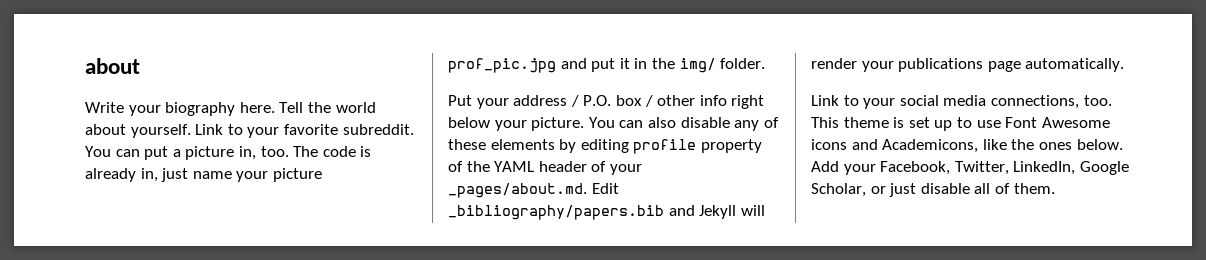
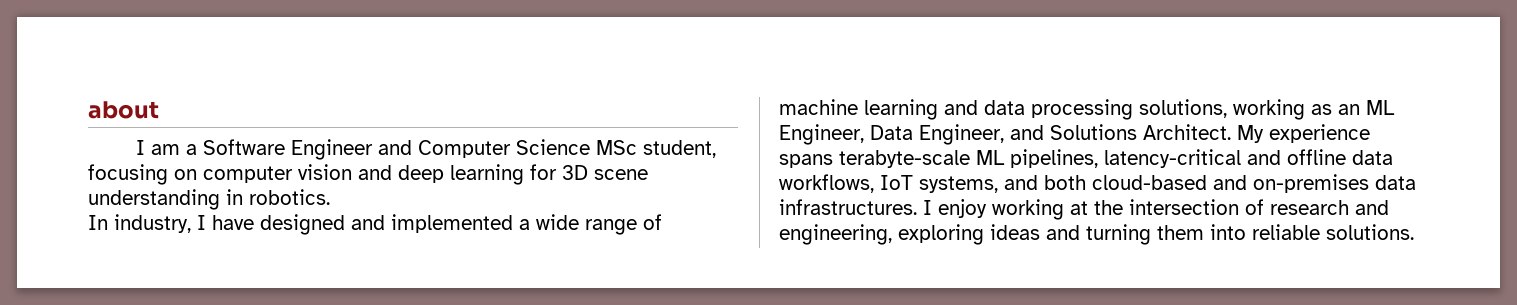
- Write your biography here. Tell the world about yourself. Link to your favorite subreddit. You can put a picture in, too. The code is already in, just name your picture prof_pic.jpg and put it in the img/ folder.
- Put your address / P.O. box / other info right below your picture. You can also disable any of these elements by editing profile property of the YAML header of your _pages/about.md. Edit _bibliography/papers.bib and Jekyll will render your publications page automatically.
- Link to your social media connections, too. This theme is set up to use Font Awesome icons and Academicons, like the ones below. Add your Facebook, Twitter, LinkedIn, Google Scholar, or just disable all of them.
+ I am a Software Engineer and Computer Science MSc student, focusing on computer vision and deep learning for 3D scene understanding in robotics.
+ In industry, I have designed and implemented a wide range of machine learning and data processing solutions, working as an ML Engineer, Data Engineer, and Solutions Architect. My experience spans terabyte-scale ML pipelines, latency-critical and offline data workflows, IoT systems, and both cloud-based and on-premises data infrastructures. I enjoy working at the intersection of research and engineering, exploring ideas and turning them into reliable solutions.

